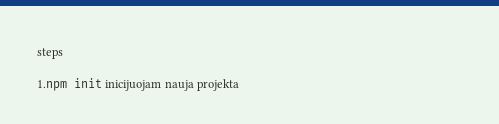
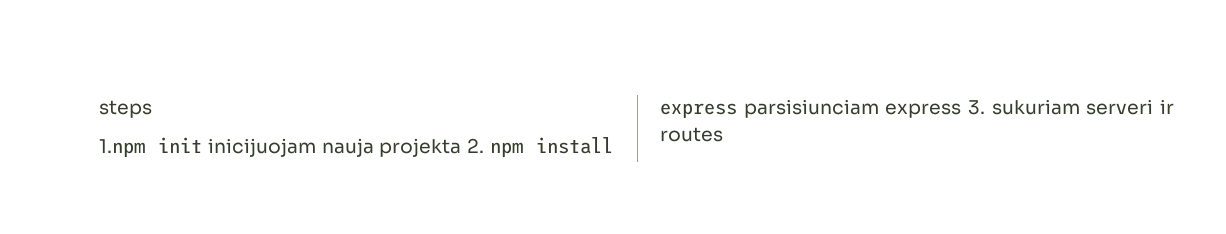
- 1.npm init inicijuojam nauja projekta
+ 1.npm init inicijuojam nauja projekta 2. npm install express parsisiunciam express 3. sukuriam serveri ir routes

